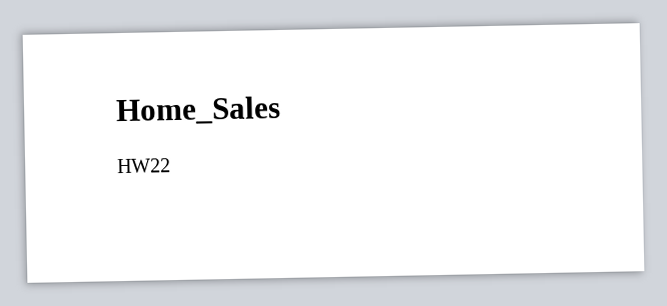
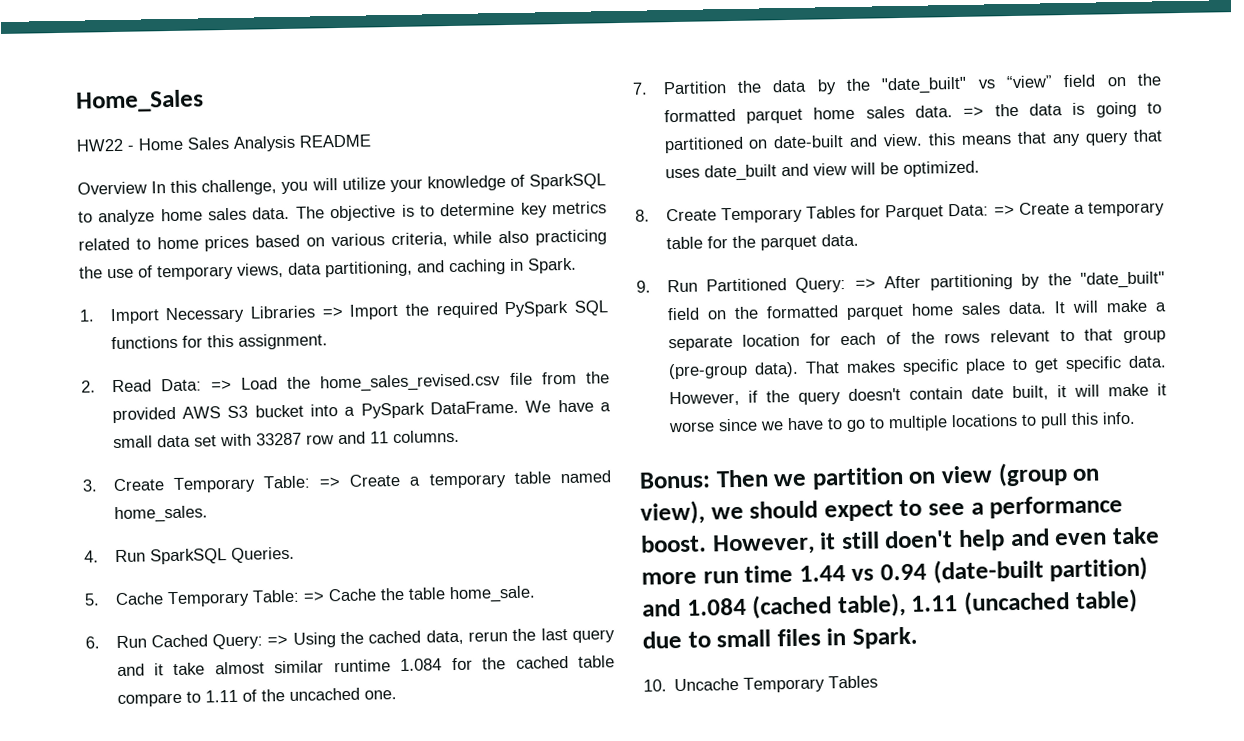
- HW22
+ HW22 - Home Sales Analysis README
+ Overview In this challenge, you will utilize your knowledge of SparkSQL to analyze home sales data. The objective is to determine key metrics related to home prices based on various criteria, while also practicing the use of temporary views, data partitioning, and caching in Spark.
+ 1. Import Necessary Libraries => Import the required PySpark SQL functions for this assignment.
+ 2. Read Data: => Load the home_sales_revised.csv file from the provided AWS S3 bucket into a PySpark DataFrame. We have a small data set with 33287 row and 11 columns.
+ 3. Create Temporary Table: => Create a temporary table named home_sales.
+ 4. Run SparkSQL Queries.
+ 5. Cache Temporary Table: => Cache the table home_sale.
+ 6. Run Cached Query: => Using the cached data, rerun the last query and it take almost similar runtime 1.084 for the cached table compare to 1.11 of the uncached one.
+ 7. Partition the data by the "date_built" vs “view” field on the formatted parquet home sales data. => the data is going to partitioned on date-built and view. this means that any query that uses date_built and view will be optimized.
+ 8. Create Temporary Tables for Parquet Data: => Create a temporary table for the parquet data.
+ 9. Run Partitioned Query: => After partitioning by the "date_built" field on the formatted parquet home sales data. It will make a separate location for each of the rows relevant to that group (pre-group data). That makes specific place to get specific data. However, if the query doesn't contain date built, it will make it worse since we have to go to multiple locations to pull this info.
+ Bonus: Then we partition on view (group on view), we should expect to see a performance boost. However, it still doen't help and even take more run time 1.44 vs 0.94 (date-built partition) and 1.084 (cached table), 1.11 (uncached table) due to small files in Spark.
+ 10. Uncache Temporary Tables

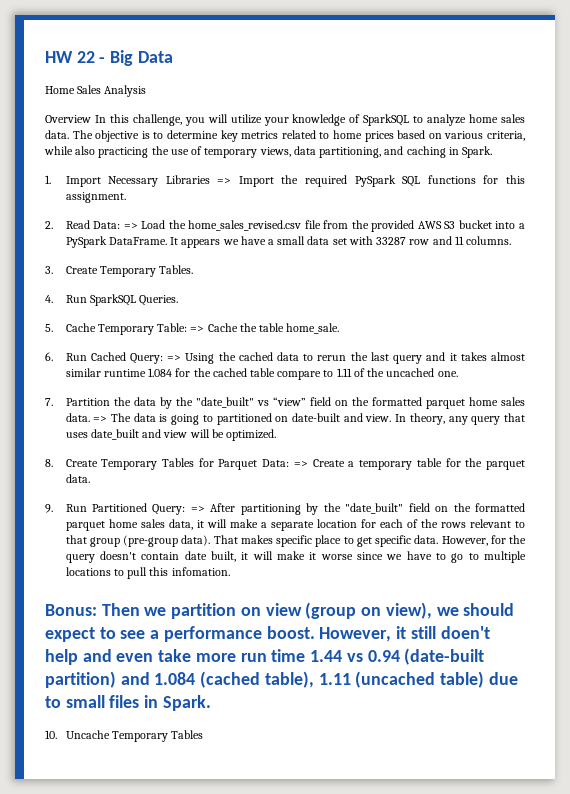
- Home_Sales
- HW22 - Home Sales Analysis README
+ HW 22 - Big Data
+ Home Sales Analysis
- We have a small data set with 33287 row and 11 columns.
+ It appears we have a small data set with 33287 row and 11 columns.
- 3. Create Temporary Table: => Create a temporary table named home_sales.
+ 3. Create Temporary Tables.
- 6. Run Cached Query: => Using the cached data, rerun the last query and it take almost similar runtime 1.084 for the cached table compare to 1.11 of the uncached one.
+ 6. Run Cached Query: => Using the cached data to rerun the last query and it takes almost similar runtime 1.084 for the cached table compare to 1.11 of the uncached one.
- => the data is going to partitioned on date-built and view. this means that any query that uses date_built and view will be optimized.
+ => The data is going to partitioned on date-built and view. In theory, any query that uses date_built and view will be optimized.
- 9. Run Partitioned Query: => After partitioning by the "date_built" field on the formatted parquet home sales data. It will make a separate location for each of the rows relevant to that group (pre-group data).
+ 9. Run Partitioned Query: => After partitioning by the "date_built" field on the formatted parquet home sales data, it will make a separate location for each of the rows relevant to that group (pre-group data).
- However, if the query doesn't contain date built, it will make it worse since we have to go to multiple locations to pull this info.
+ However, for the query doesn't contain date built, it will make it worse since we have to go to multiple locations to pull this infomation.

